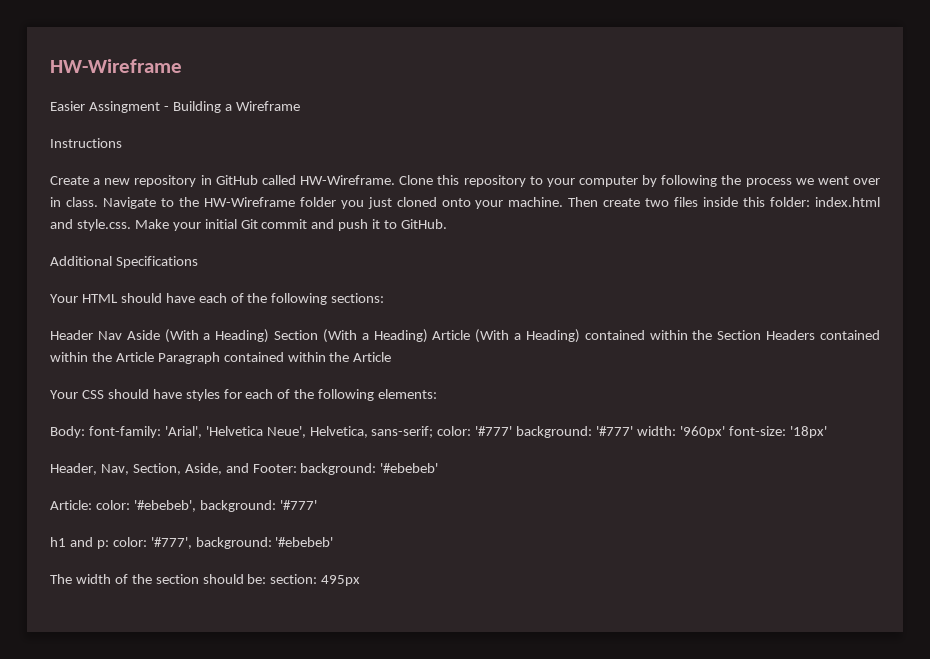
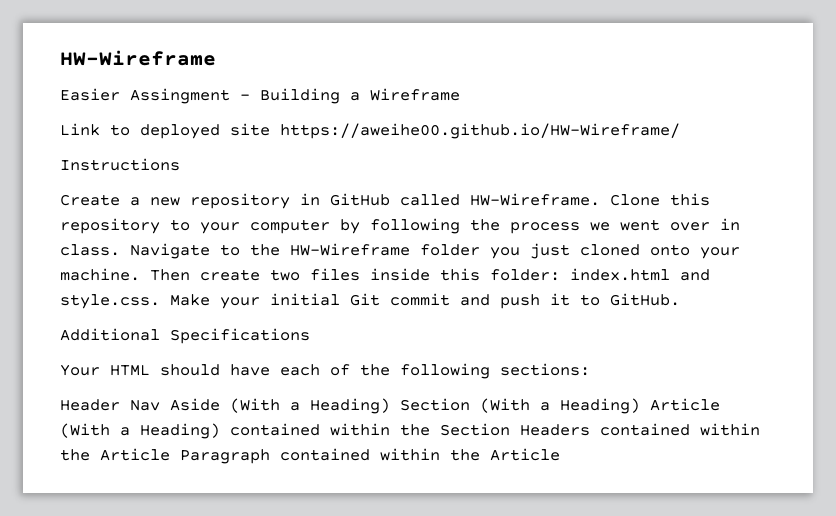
+ Link to deployed site https://aweihe00.github.io/HW-Wireframe/
- Your CSS should have styles for each of the following elements:
- Body: font-family: 'Arial', 'Helvetica Neue', Helvetica, sans-serif; color: '#777' background: '#777' width: '960px' font-size: '18px'
- Header, Nav, Section, Aside, and Footer: background: '#ebebeb'
- Article: color: '#ebebeb', background: '#777'
- h1 and p: color: '#777', background: '#ebebeb'
- The width of the section should be: section: 495px

